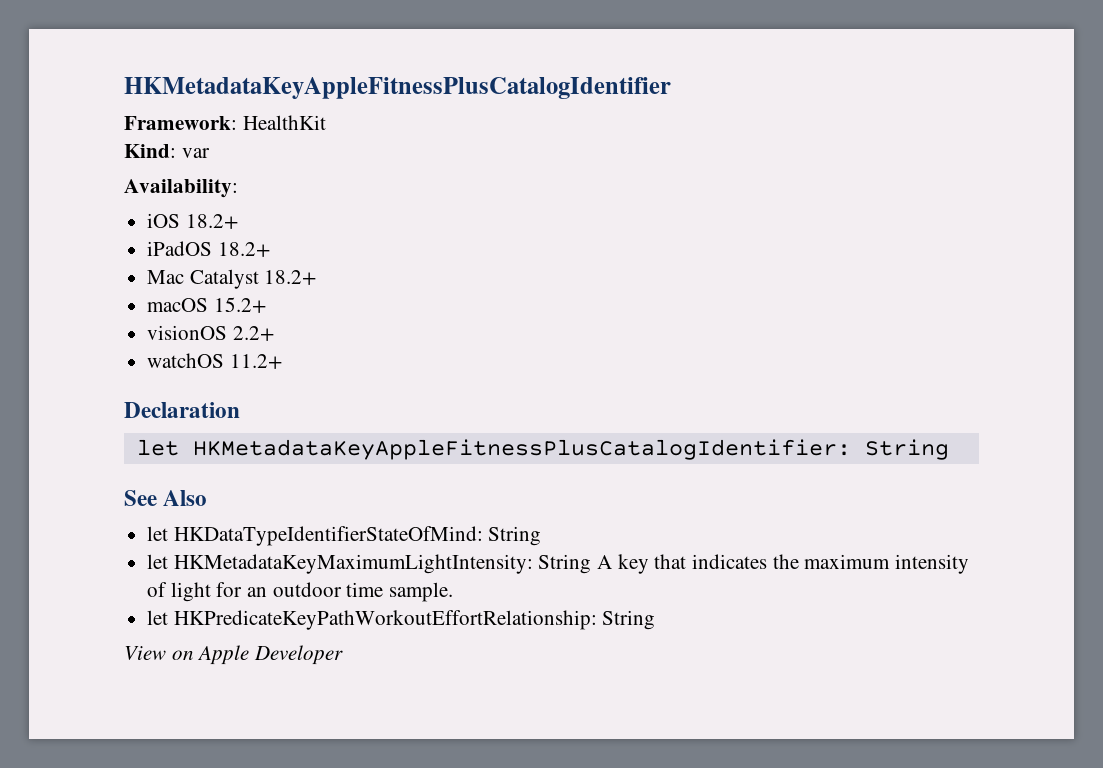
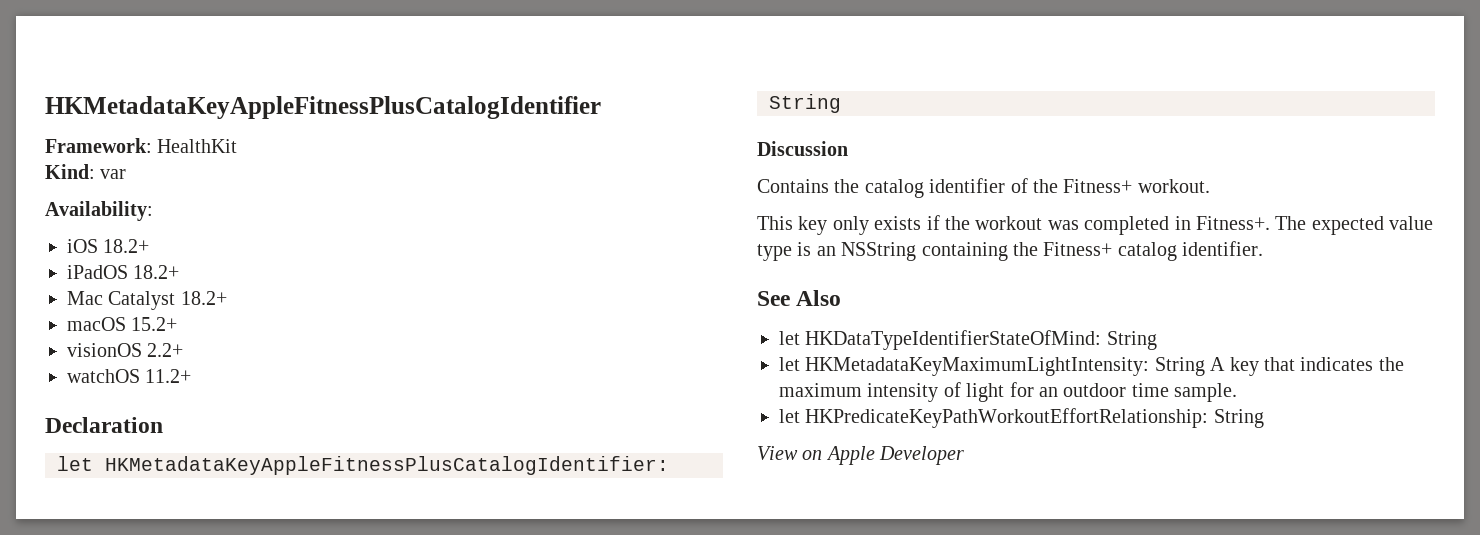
+ Discussion
+ Contains the catalog identifier of the Fitness+ workout.
+ This key only exists if the workout was completed in Fitness+. The expected value type is an NSString containing the Fitness+ catalog identifier.

